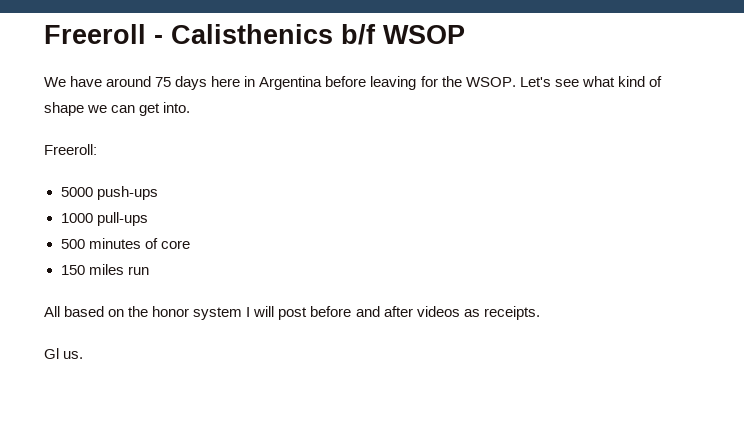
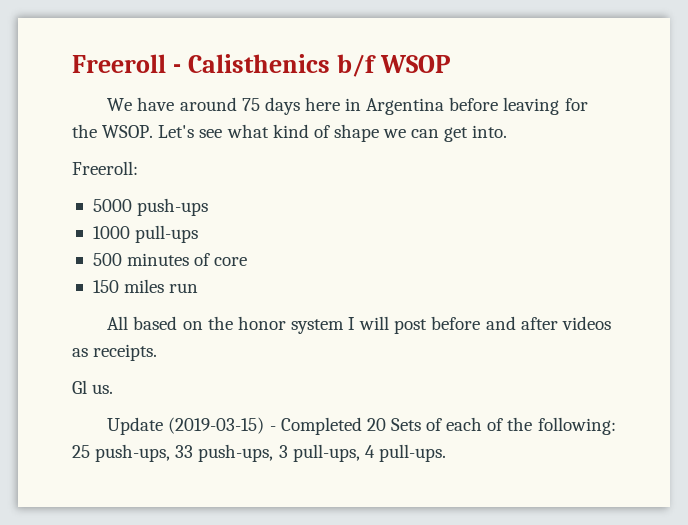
+ Update (2019-03-15) - Completed 20 Sets of each of the following: 25 push-ups, 33 push-ups, 3 pull-ups, 4 pull-ups.

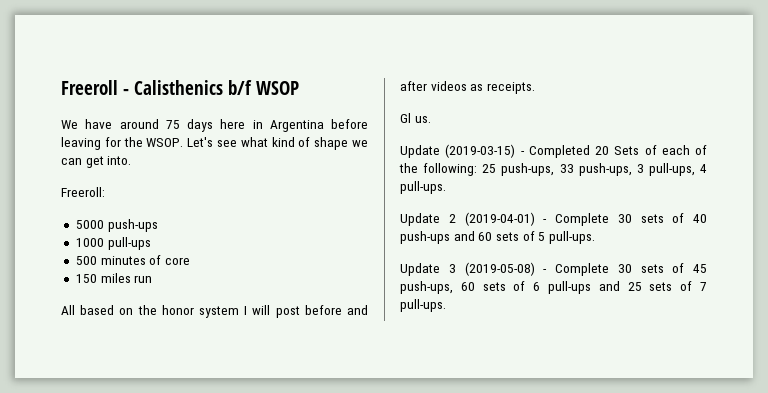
+ Update 2 (2019-04-01) - Complete 30 sets of 40 push-ups and 60 sets of 5 pull-ups.
+ Update 3 (2019-05-08) - Complete 30 sets of 45 push-ups, 60 sets of 6 pull-ups and 25 sets of 7 pull-ups.

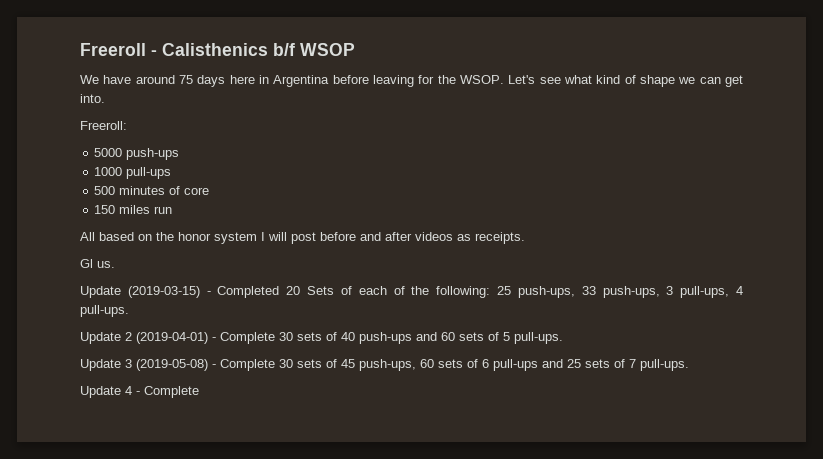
+ Update 4 - Complete

